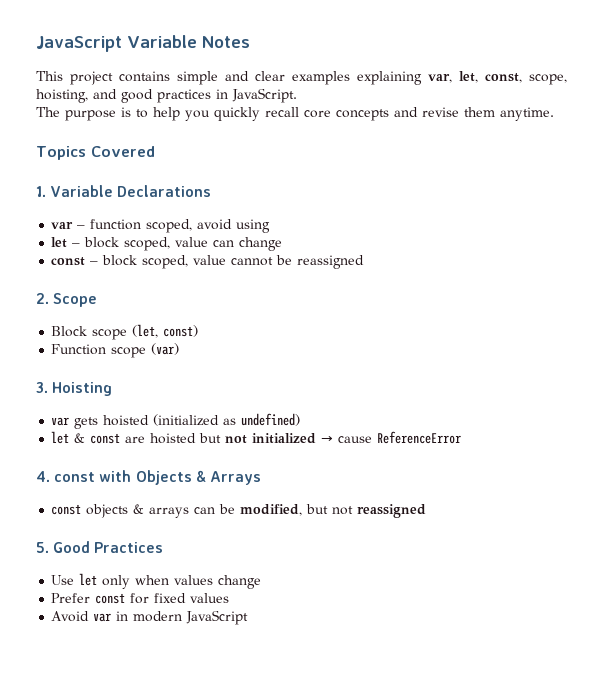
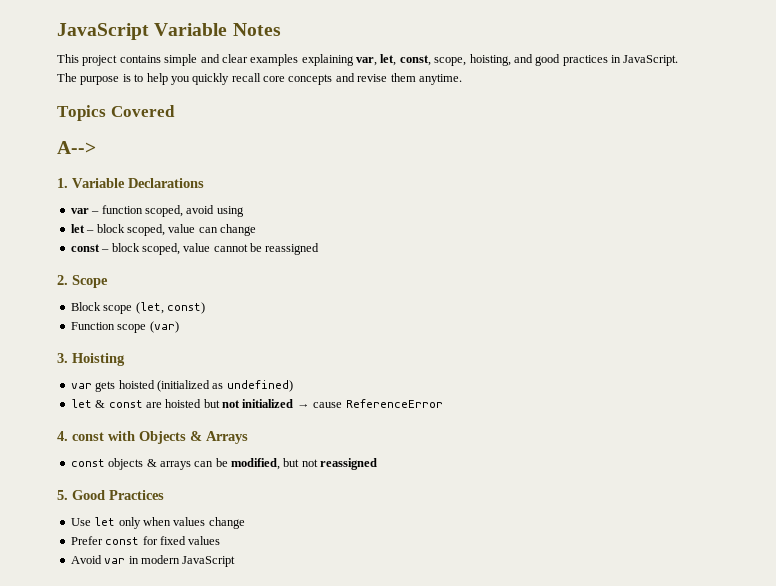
+ A-->

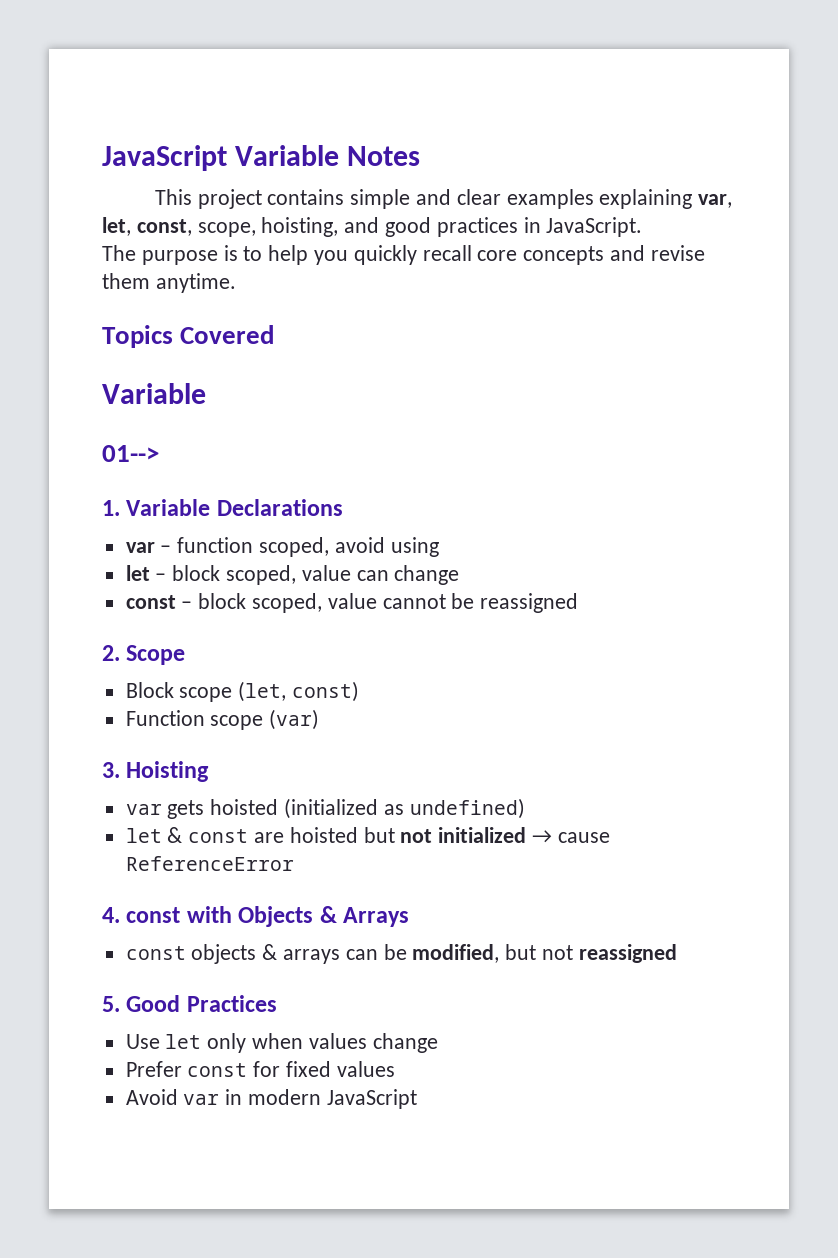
  Topics Covered
- A-->
+ Variable
+ 01-->

